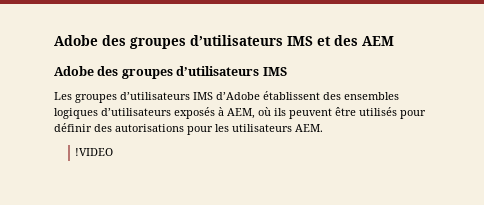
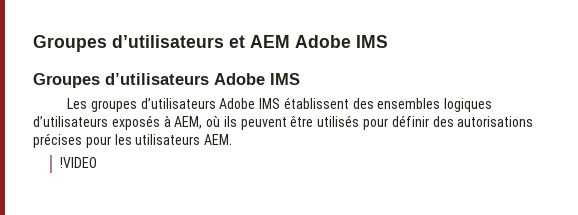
- Adobe des groupes d’utilisateurs IMS et des AEM
- Adobe des groupes d’utilisateurs IMS
+ Groupes d’utilisateurs et AEM Adobe IMS
+ Groupes d’utilisateurs Adobe IMS
- Les groupes d’utilisateurs IMS d’Adobe établissent des ensembles logiques d’utilisateurs exposés à AEM, où ils peuvent être utilisés pour définir des autorisations pour les utilisateurs AEM.
+ Les groupes d’utilisateurs Adobe IMS établissent des ensembles logiques d’utilisateurs exposés à AEM, où ils peuvent être utilisés pour définir des autorisations précises pour les utilisateurs AEM.

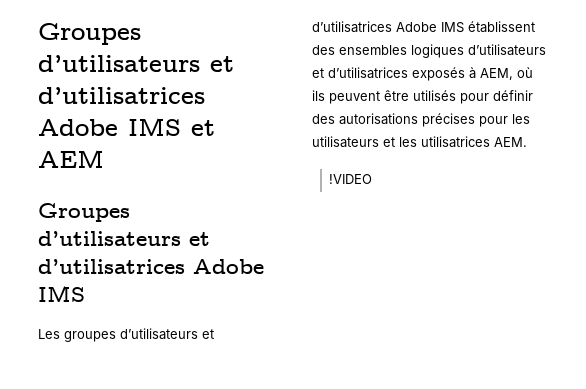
- Groupes d’utilisateurs et AEM Adobe IMS
- Groupes d’utilisateurs Adobe IMS
+ Groupes d’utilisateurs et d’utilisatrices Adobe IMS et AEM
+ Groupes d’utilisateurs et d’utilisatrices Adobe IMS
- Les groupes d’utilisateurs Adobe IMS établissent des ensembles logiques d’utilisateurs exposés à AEM, où ils peuvent être utilisés pour définir des autorisations précises pour les utilisateurs AEM.
+ Les groupes d’utilisateurs et d’utilisatrices Adobe IMS établissent des ensembles logiques d’utilisateurs et d’utilisatrices exposés à AEM, où ils peuvent être utilisés pour définir des autorisations précises pour les utilisateurs et les utilisatrices AEM.

